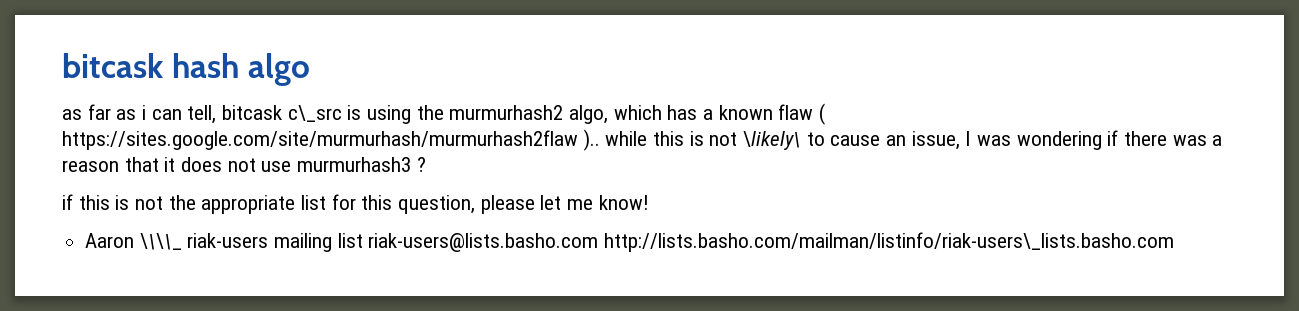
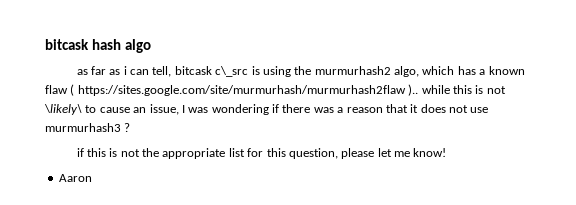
- Aaron \\\\_ riak-users mailing list riak-users@lists.basho.com http://lists.basho.com/mailman/listinfo/riak-users\_lists.basho.com
+ Aaron

